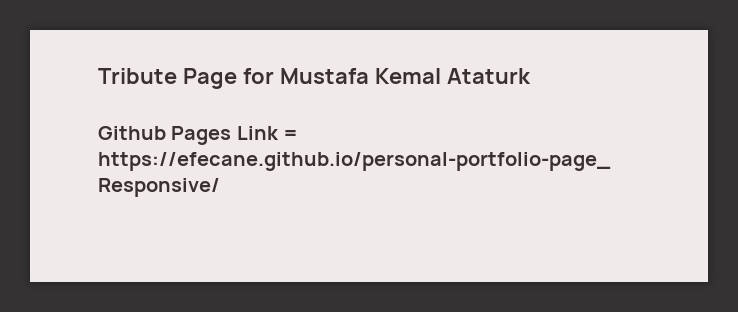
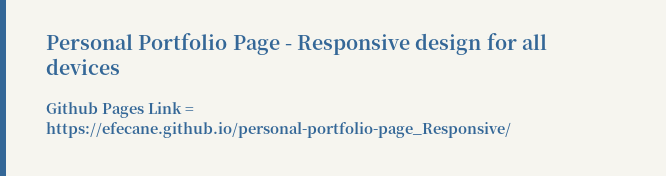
- Tribute Page for Mustafa Kemal Ataturk
+ Personal Portfolio Page - Responsive design for all devices

